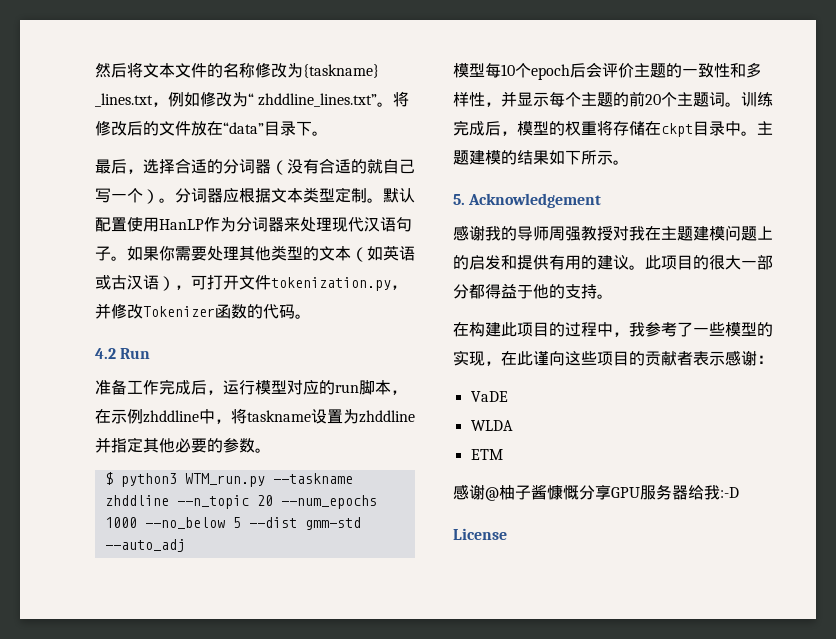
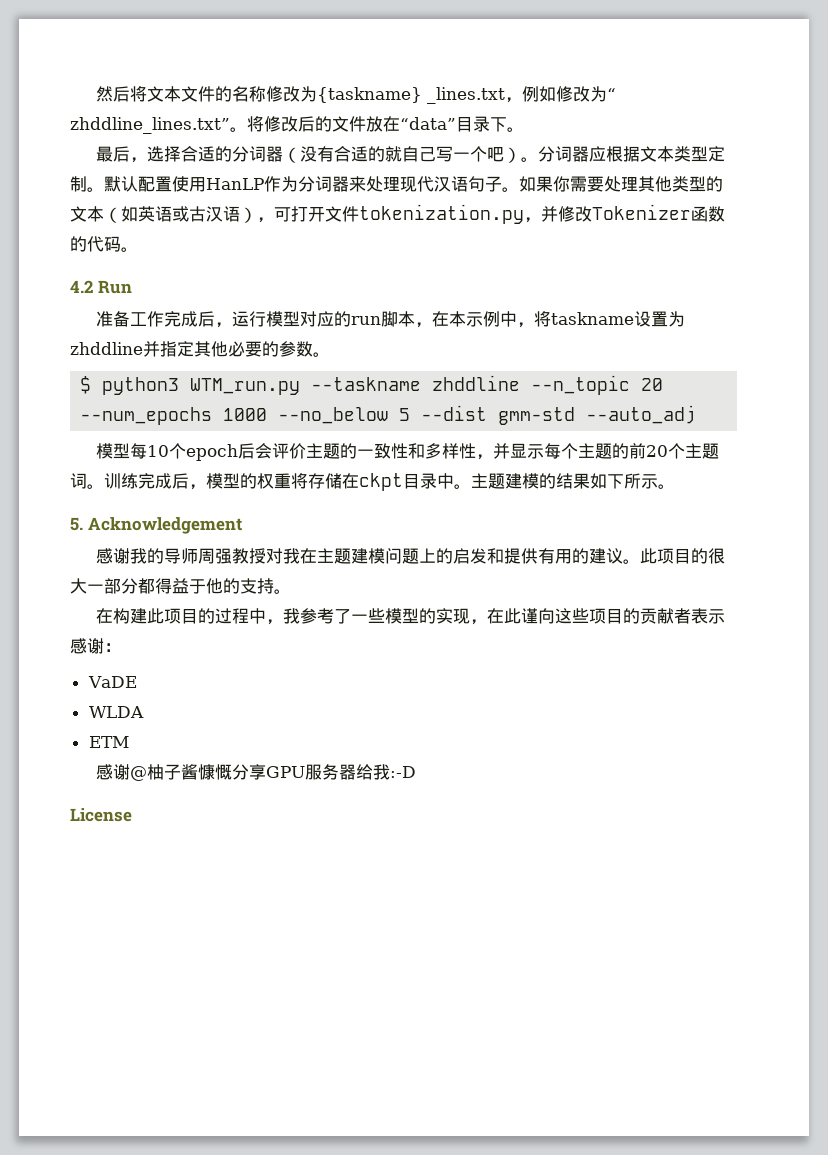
- 最后，选择合适的分词器（没有合适的就自己写一个）。
+ 最后，选择合适的分词器（没有合适的就自己写一个吧）。
- 准备工作完成后，运行模型对应的run脚本，在示例zhddline中，将taskname设置为zhddline并指定其他必要的参数。
+ 准备工作完成后，运行模型对应的run脚本，在本示例中，将taskname设置为zhddline并指定其他必要的参数。

